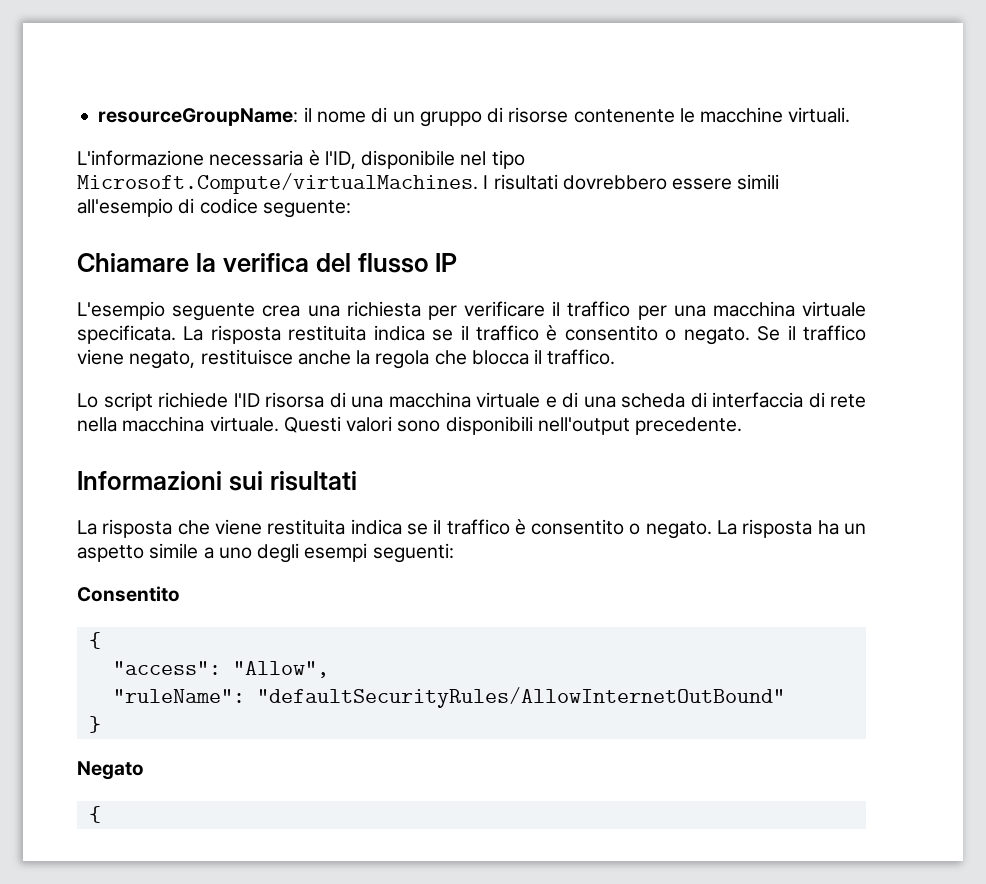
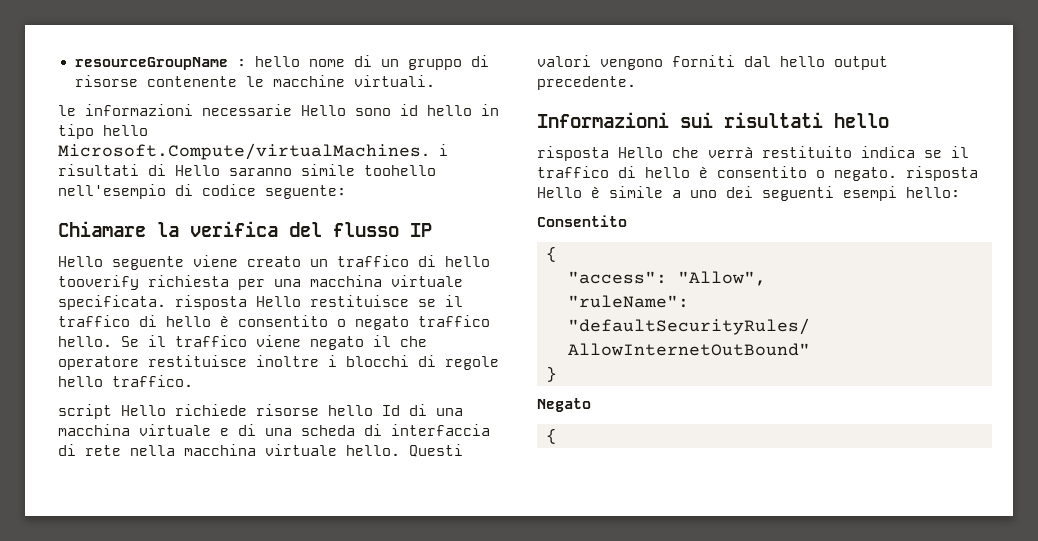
- resourceGroupName: il nome di un gruppo di risorse contenente le macchine virtuali.
+ resourceGroupName : hello nome di un gruppo di risorse contenente le macchine virtuali.
- L'informazione necessaria è l'ID, disponibile nel tipo Microsoft.Compute/virtualMachines. I risultati dovrebbero essere simili all'esempio di codice seguente:
+ le informazioni necessarie Hello sono id hello in tipo hello Microsoft.Compute/virtualMachines. i risultati di Hello saranno simile toohello nell'esempio di codice seguente:
- L'esempio seguente crea una richiesta per verificare il traffico per una macchina virtuale specificata. La risposta restituita indica se il traffico è consentito o negato.
+ Hello seguente viene creato un traffico di hello tooverify richiesta per una macchina virtuale specificata. risposta Hello restituisce se il traffico di hello è consentito o negato traffico hello.
- Se il traffico viene negato, restituisce anche la regola che blocca il traffico.
- Lo script richiede l'ID risorsa di una macchina virtuale e di una scheda di interfaccia di rete nella macchina virtuale. Questi valori sono disponibili nell'output precedente.
- Informazioni sui risultati
- La risposta che viene restituita indica se il traffico è consentito o negato. La risposta ha un aspetto simile a uno degli esempi seguenti:
+ Se il traffico viene negato il che operatore restituisce inoltre i blocchi di regole hello traffico.
+ script Hello richiede risorse hello Id di una macchina virtuale e di una scheda di interfaccia di rete nella macchina virtuale hello. Questi valori vengono forniti dal hello output precedente.
+ Informazioni sui risultati hello
+ risposta Hello che verrà restituito indica se il traffico di hello è consentito o negato. risposta Hello è simile a uno dei seguenti esempi hello:

